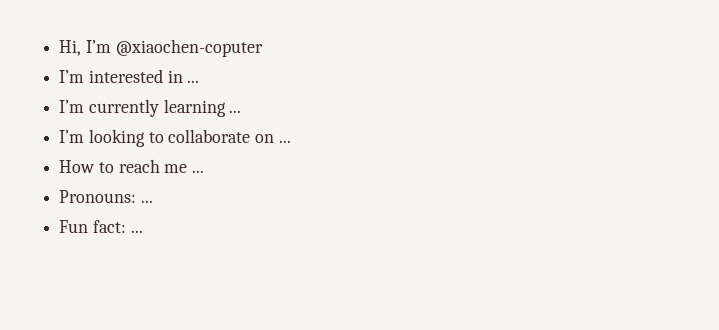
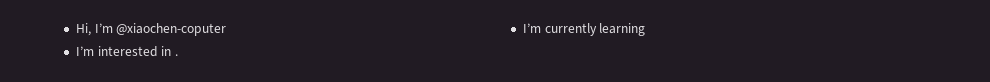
- I’m interested in ...
+ I’m interested in .
- I’m currently learning ...
- I’m looking to collaborate on ...
- How to reach me ...
- Pronouns: ...
- Fun fact: ...
+ I’m currently learning

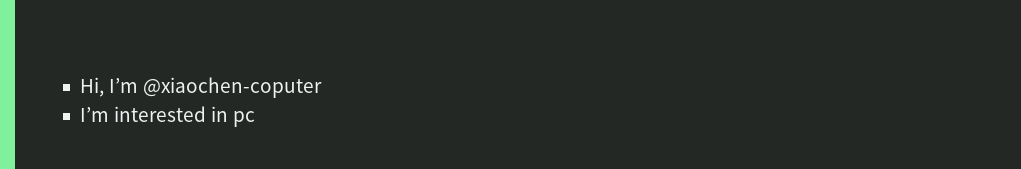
- I’m interested in .
- I’m currently learning
+ I’m interested in pc

